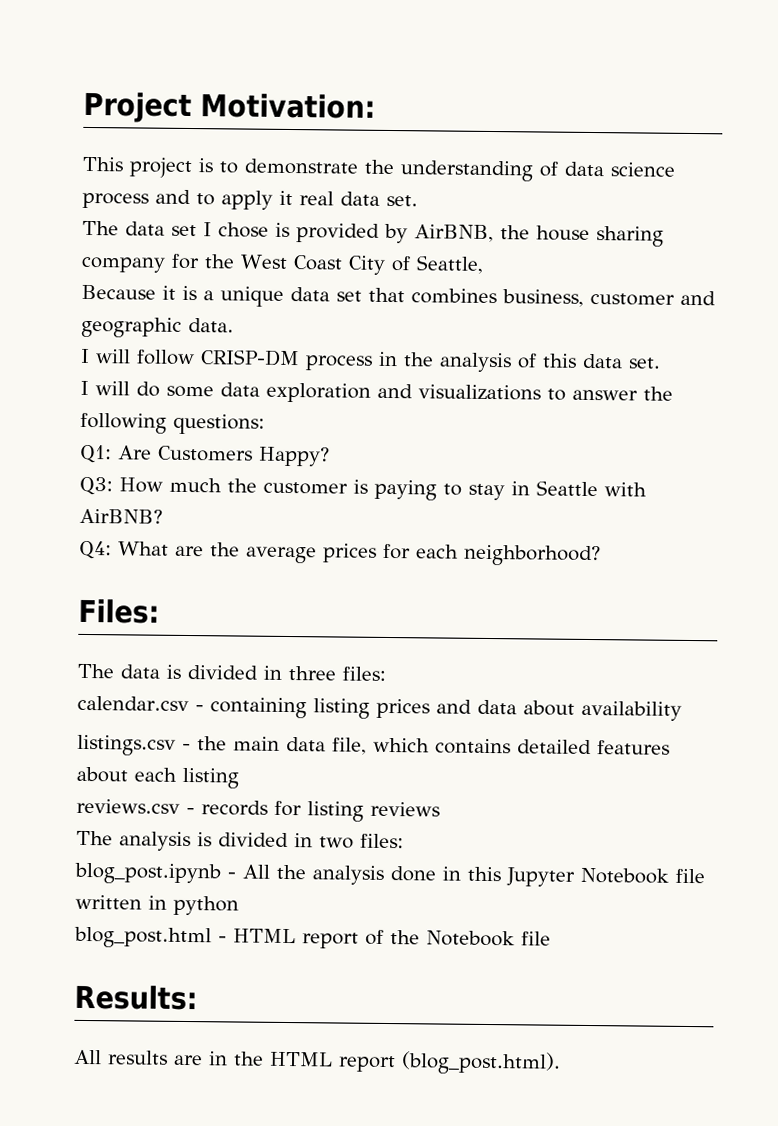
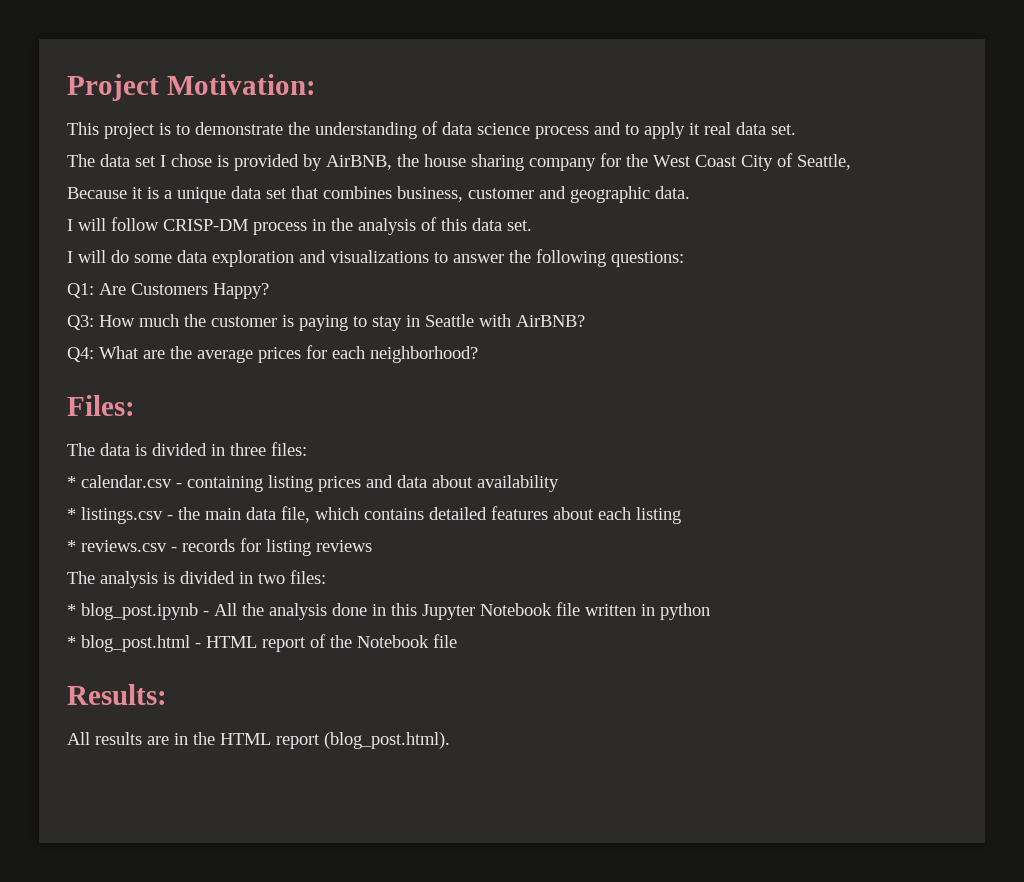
- calendar.csv - containing listing prices and data about availability
+ * calendar.csv - containing listing prices and data about availability
- listings.csv - the main data file, which contains detailed features about each listing
+ * listings.csv - the main data file, which contains detailed features about each listing
- reviews.csv - records for listing reviews
+ * reviews.csv - records for listing reviews
- blog_post.ipynb - All the analysis done in this Jupyter Notebook file written in python
+ * blog_post.ipynb - All the analysis done in this Jupyter Notebook file written in python
- blog_post.html - HTML report of the Notebook file
+ * blog_post.html - HTML report of the Notebook file

